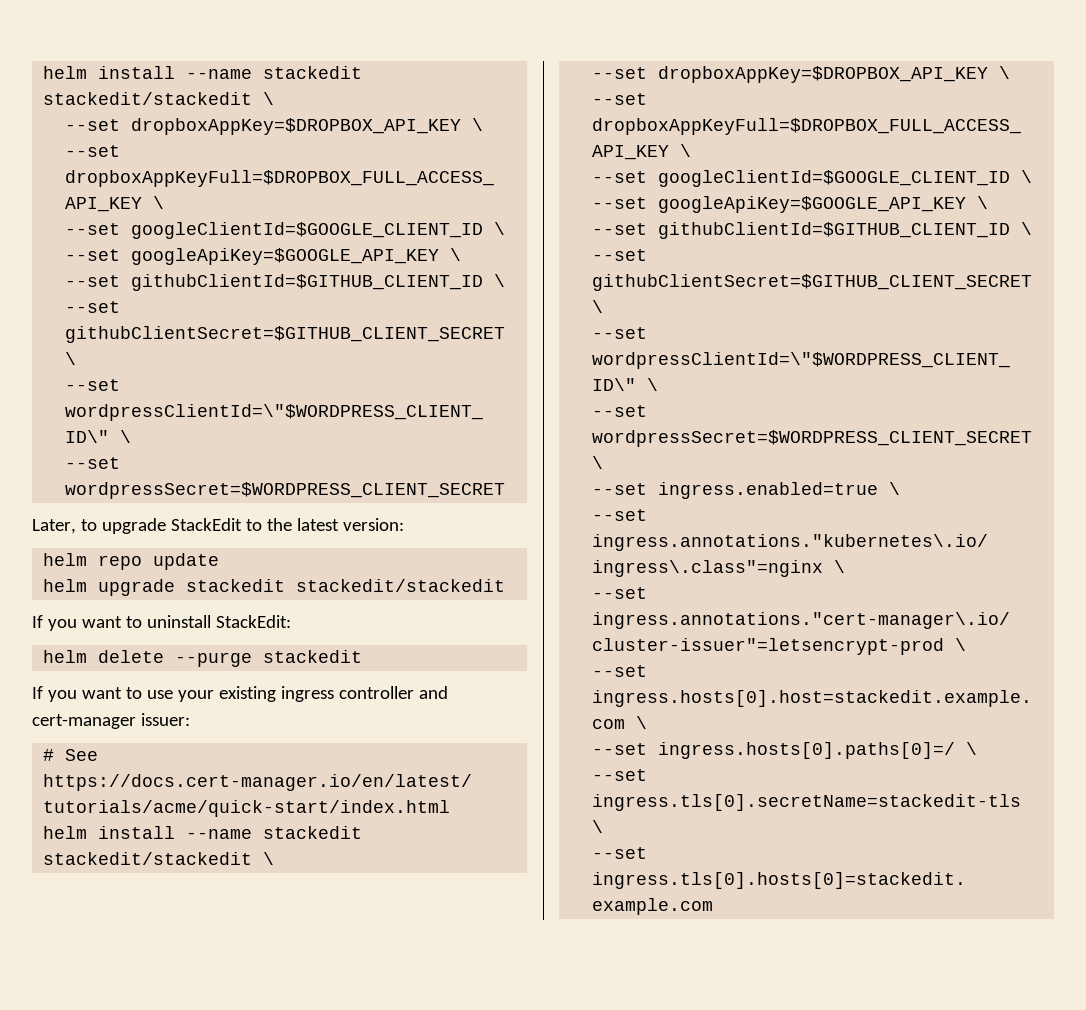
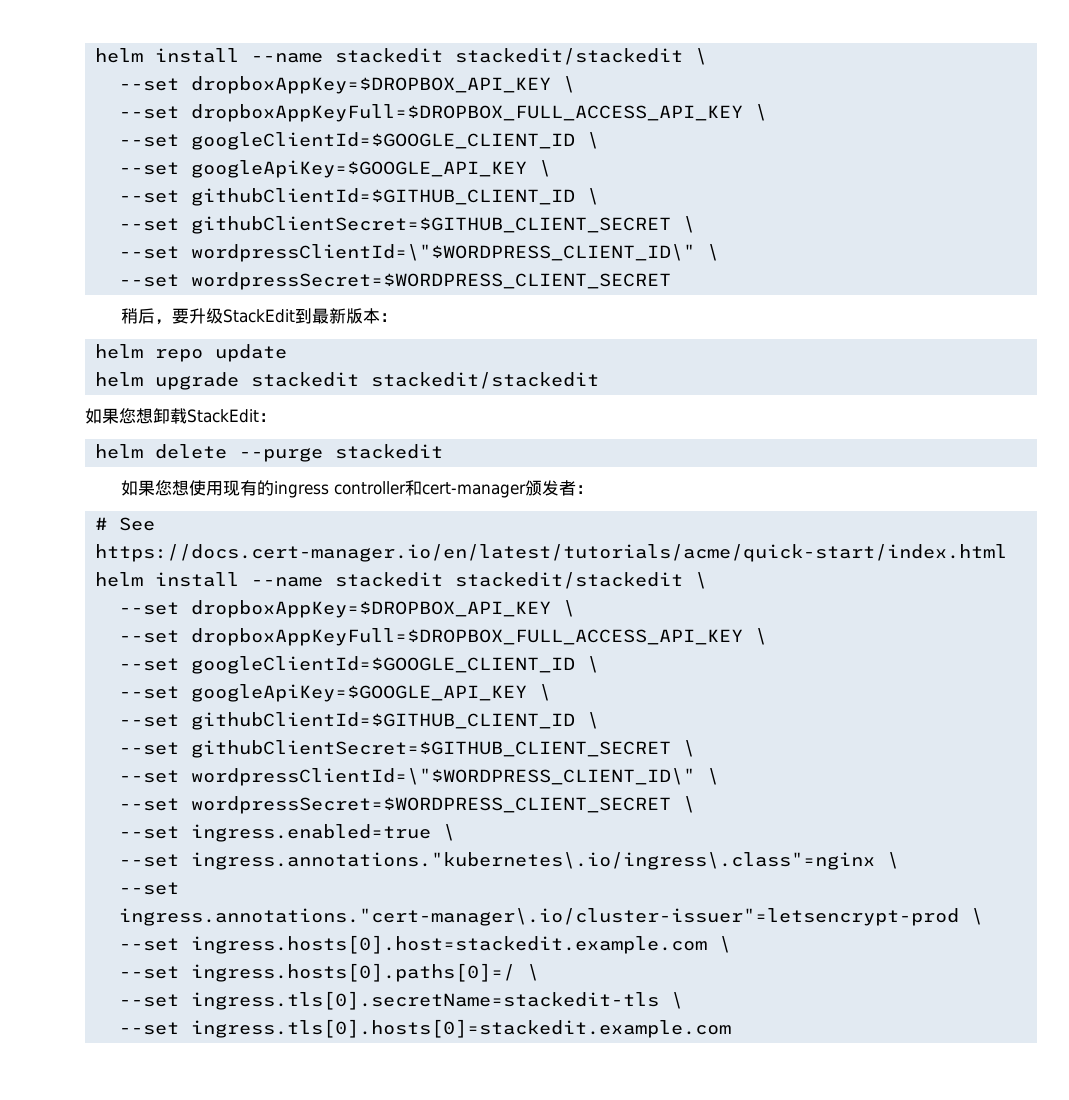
- Later, to upgrade StackEdit to the latest version:
+ 稍后，要升级StackEdit到最新版本：
- If you want to uninstall StackEdit:
+ 如果您想卸载StackEdit：
  helm delete --purge stackedit
- If you want to use your existing ingress controller and cert-manager issuer:
+ 如果您想使用现有的ingress controller和cert-manager颁发者：

